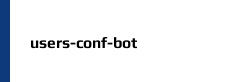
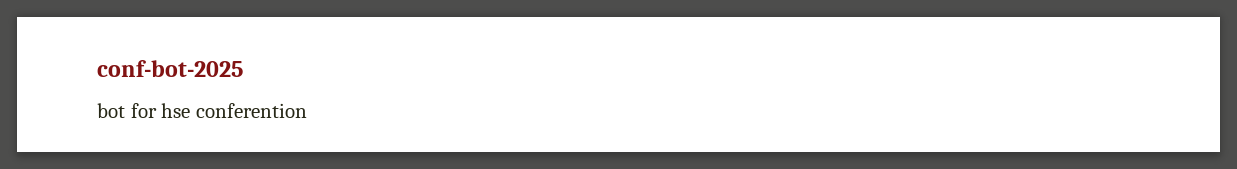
- users-conf-bot
+ conf-bot-2025
+ bot for hse conferention

